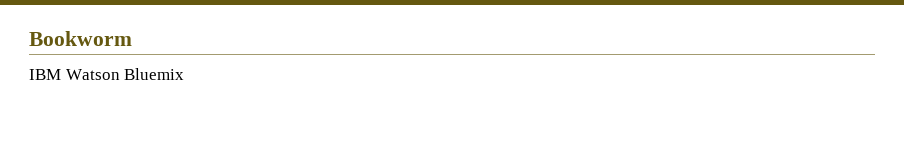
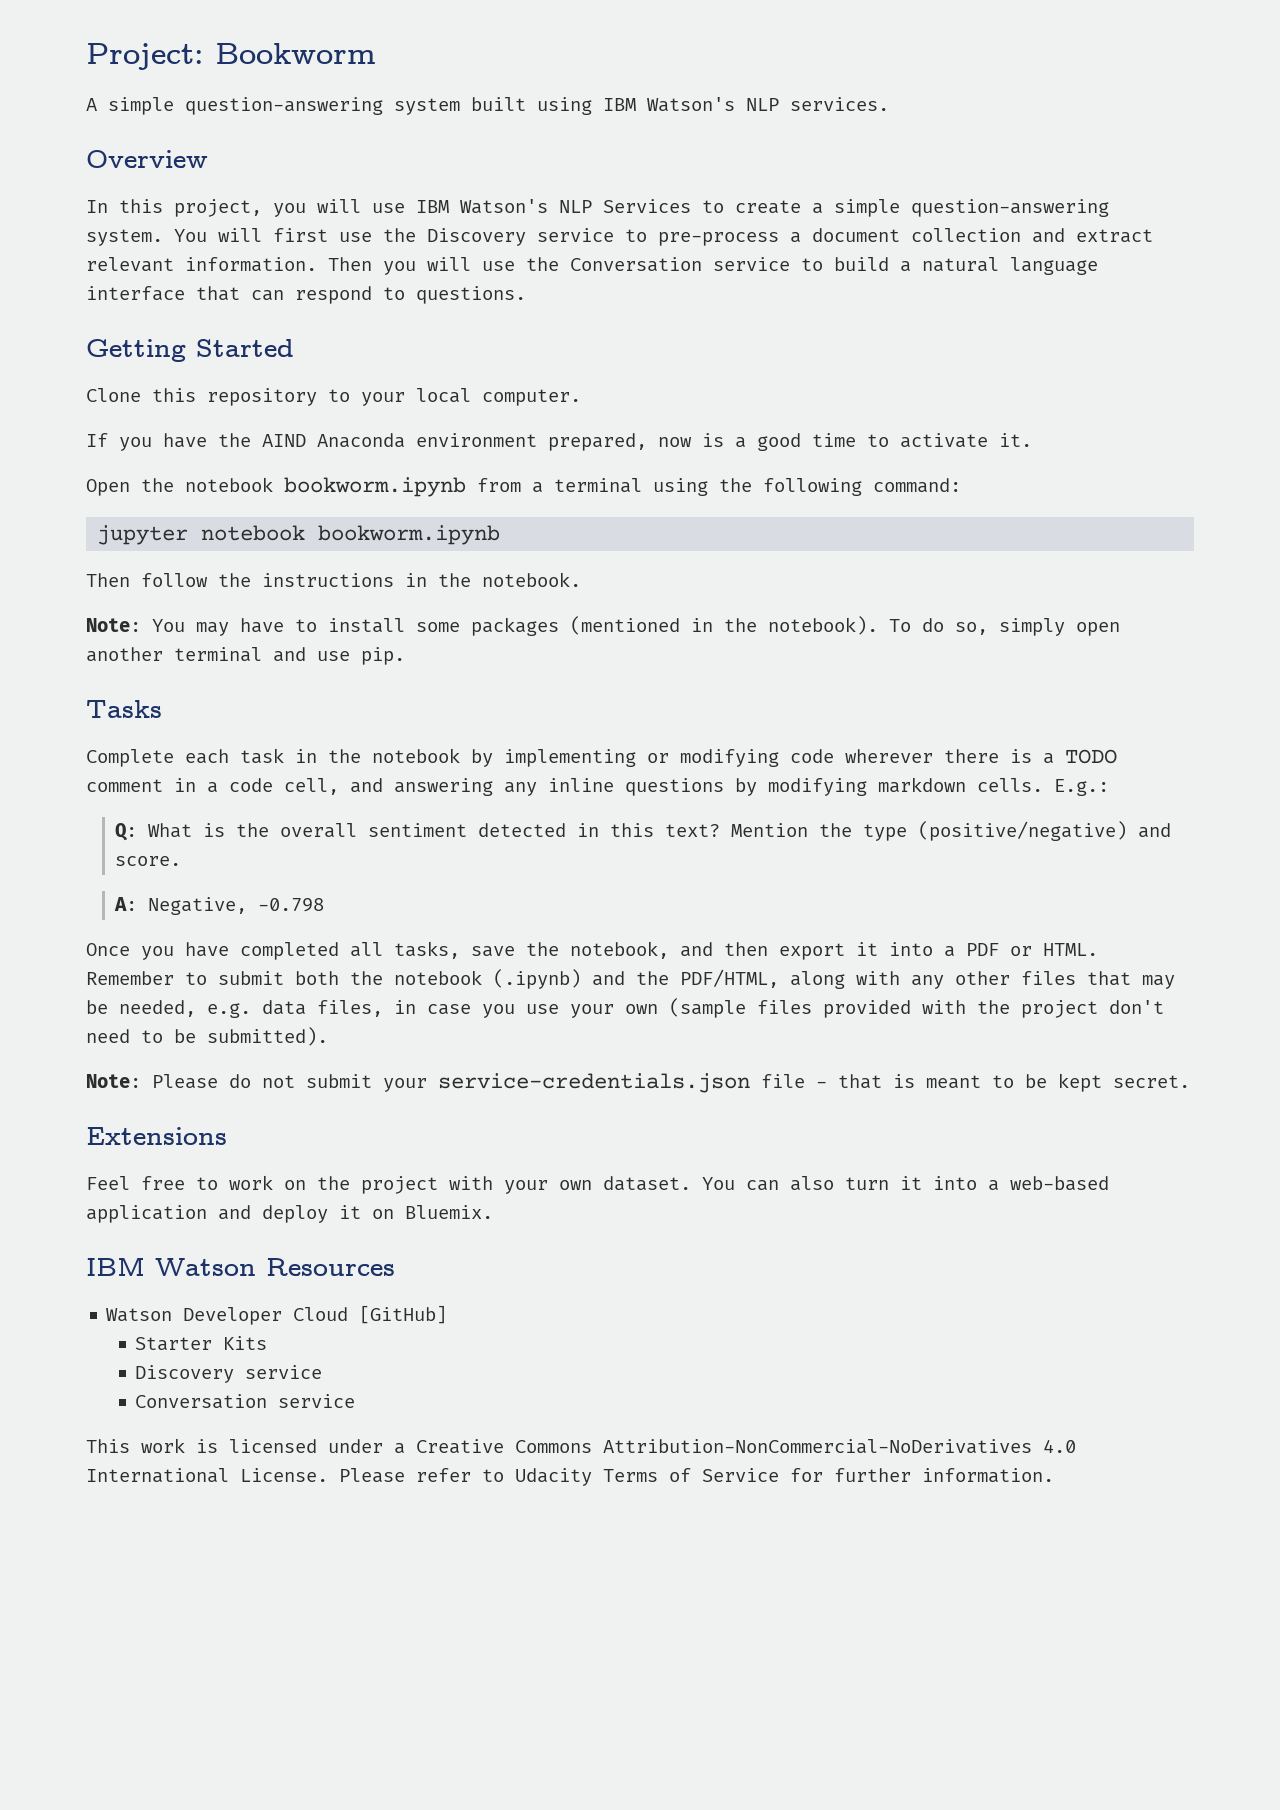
- Bookworm
+ Project: Bookworm
- IBM Watson Bluemix
+ A simple question-answering system built using IBM Watson's NLP services.
+ Overview
+ In this project, you will use IBM Watson's NLP Services to create a simple question-answering system. You will first use the Discovery service to pre-process a document collection and extract relevant information. Then you will use the Conversation service to build a natural language interface that can respond to questions.
+ Getting Started
+ Clone this repository to your local computer.
+ If you have the AIND Anaconda environment prepared, now is a good time to activate it.
+ Open the notebook bookworm.ipynb from a terminal using the following command:
+ jupyter notebook bookworm.ipynb
+ Then follow the instructions in the notebook.
+ Note: You may have to install some packages (mentioned in the notebook). To do so, simply open another terminal and use pip.
+ Tasks
+ Complete each task in the notebook by implementing or modifying code wherever there is a TODO comment in a code cell, and answering any inline questions by modifying markdown cells. E.g.:
+ Q: What is the overall sentiment detected in this text? Mention the type (positive/negative) and score.
+ A: Negative, -0.798
+ Once you have completed all tasks, save the notebook, and then export it into a PDF or HTML. Remember to submit both the notebook (.ipynb) and the PDF/HTML, along with any other files that may be needed, e.g. data files, in case you use your own (sample files provided with the project don't need to be submitted).
+ Note: Please do not submit your service-credentials.json file - that is meant to be kept secret.
+ Extensions
+ Feel free to work on the project with your own dataset. You can also turn it into a web-based application and deploy it on Bluemix.
+ IBM Watson Resources
+ Watson Developer Cloud [GitHub]
+ Starter Kits
+ Discovery service
+ Conversation service
+ This work is licensed under a Creative Commons Attribution-NonCommercial-NoDerivatives 4.0 International License. Please refer to Udacity Terms of Service for further information.

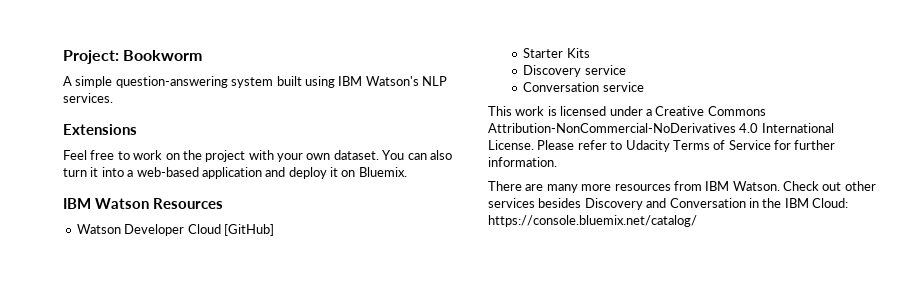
- Overview
- In this project, you will use IBM Watson's NLP Services to create a simple question-answering system. You will first use the Discovery service to pre-process a document collection and extract relevant information. Then you will use the Conversation service to build a natural language interface that can respond to questions.
- Getting Started
- Clone this repository to your local computer.
- If you have the AIND Anaconda environment prepared, now is a good time to activate it.
- Open the notebook bookworm.ipynb from a terminal using the following command:
- jupyter notebook bookworm.ipynb
- Then follow the instructions in the notebook.
- Note: You may have to install some packages (mentioned in the notebook). To do so, simply open another terminal and use pip.
- Tasks
- Complete each task in the notebook by implementing or modifying code wherever there is a TODO comment in a code cell, and answering any inline questions by modifying markdown cells. E.g.:
- Q: What is the overall sentiment detected in this text? Mention the type (positive/negative) and score.
- A: Negative, -0.798
- Once you have completed all tasks, save the notebook, and then export it into a PDF or HTML. Remember to submit both the notebook (.ipynb) and the PDF/HTML, along with any other files that may be needed, e.g. data files, in case you use your own (sample files provided with the project don't need to be submitted).
- Note: Please do not submit your service-credentials.json file - that is meant to be kept secret.
+ There are many more resources from IBM Watson. Check out other services besides Discovery and Conversation in the IBM Cloud: https://console.bluemix.net/catalog/

